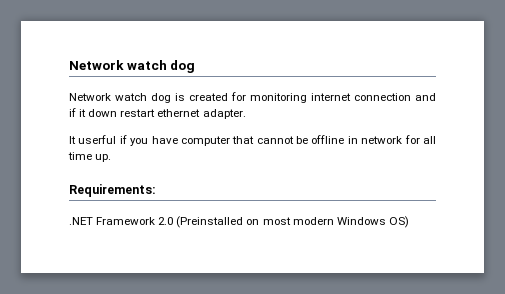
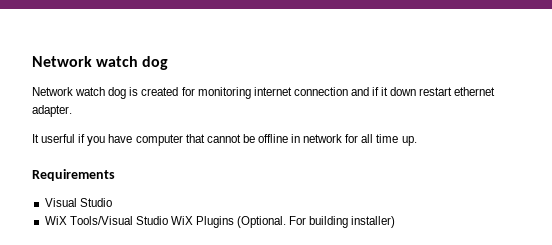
- Requirements:
- .NET Framework 2.0 (Preinstalled on most modern Windows OS)
+ Requirements
+ Visual Studio
+ WiX Tools/Visual Studio WiX Plugins (Optional. For building installer)

